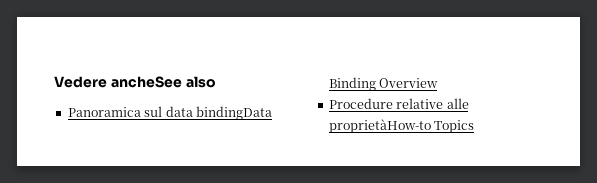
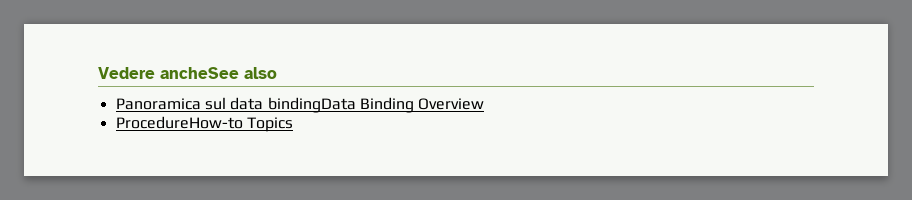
- Procedure relative alle proprietàHow-to Topics
+ ProcedureHow-to Topics

